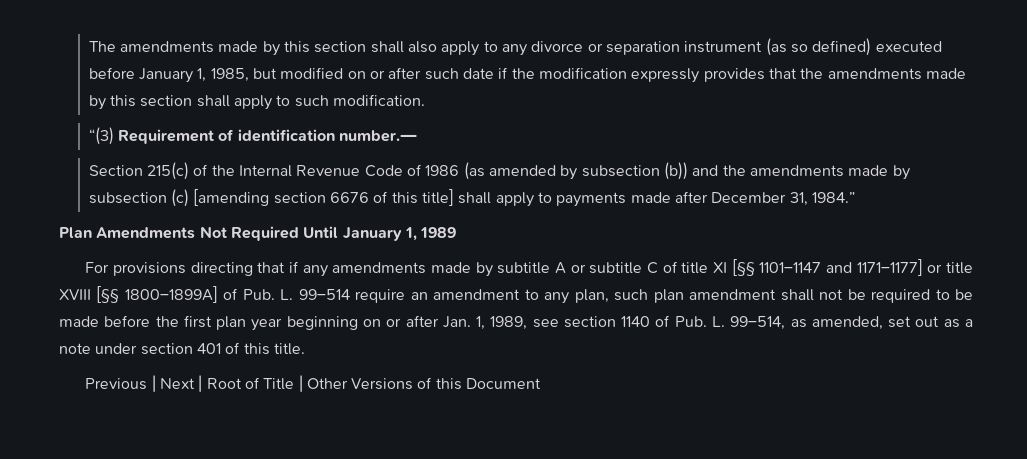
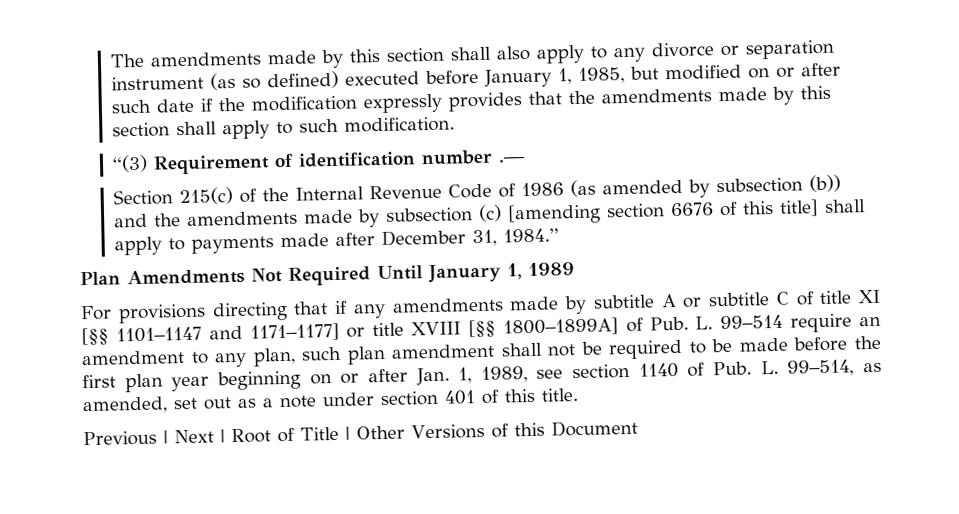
- “(3) Requirement of identification number.—
+ “(3) Requirement of identification number .—

